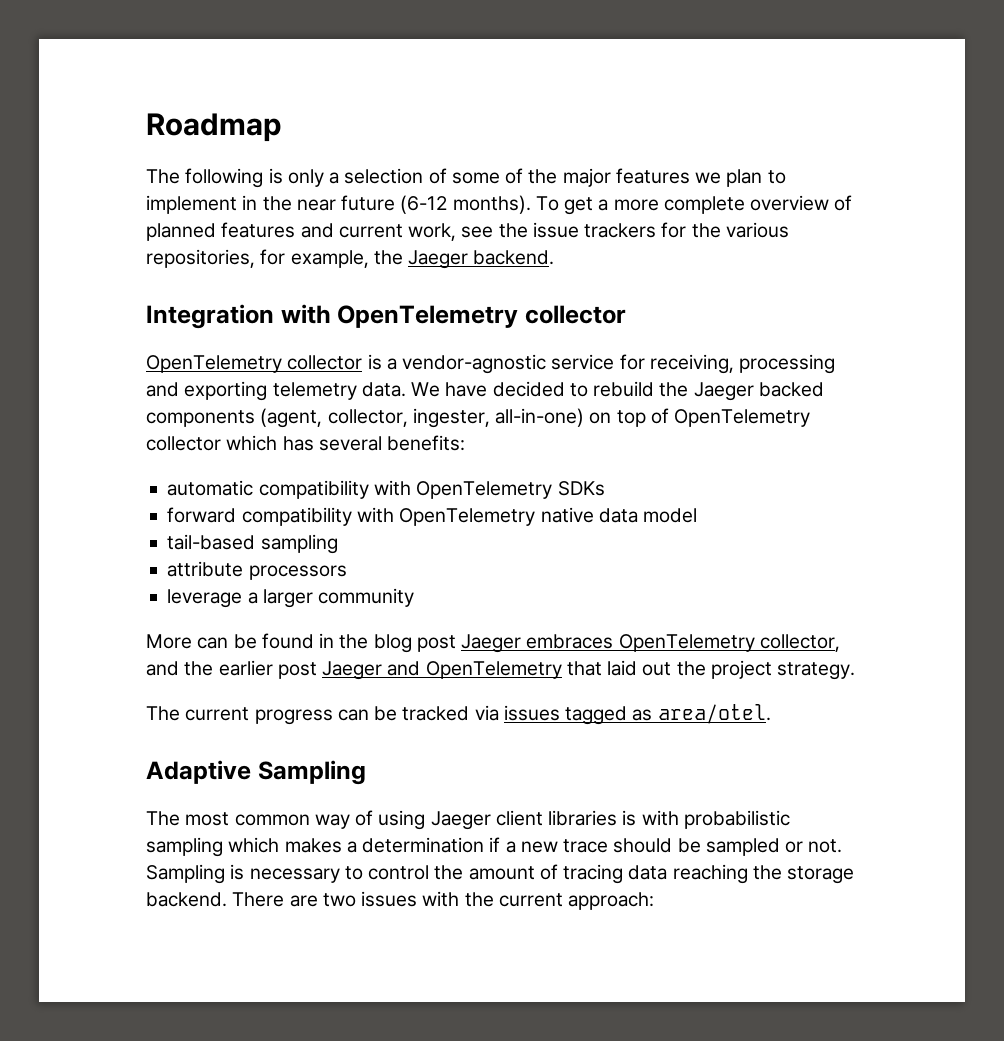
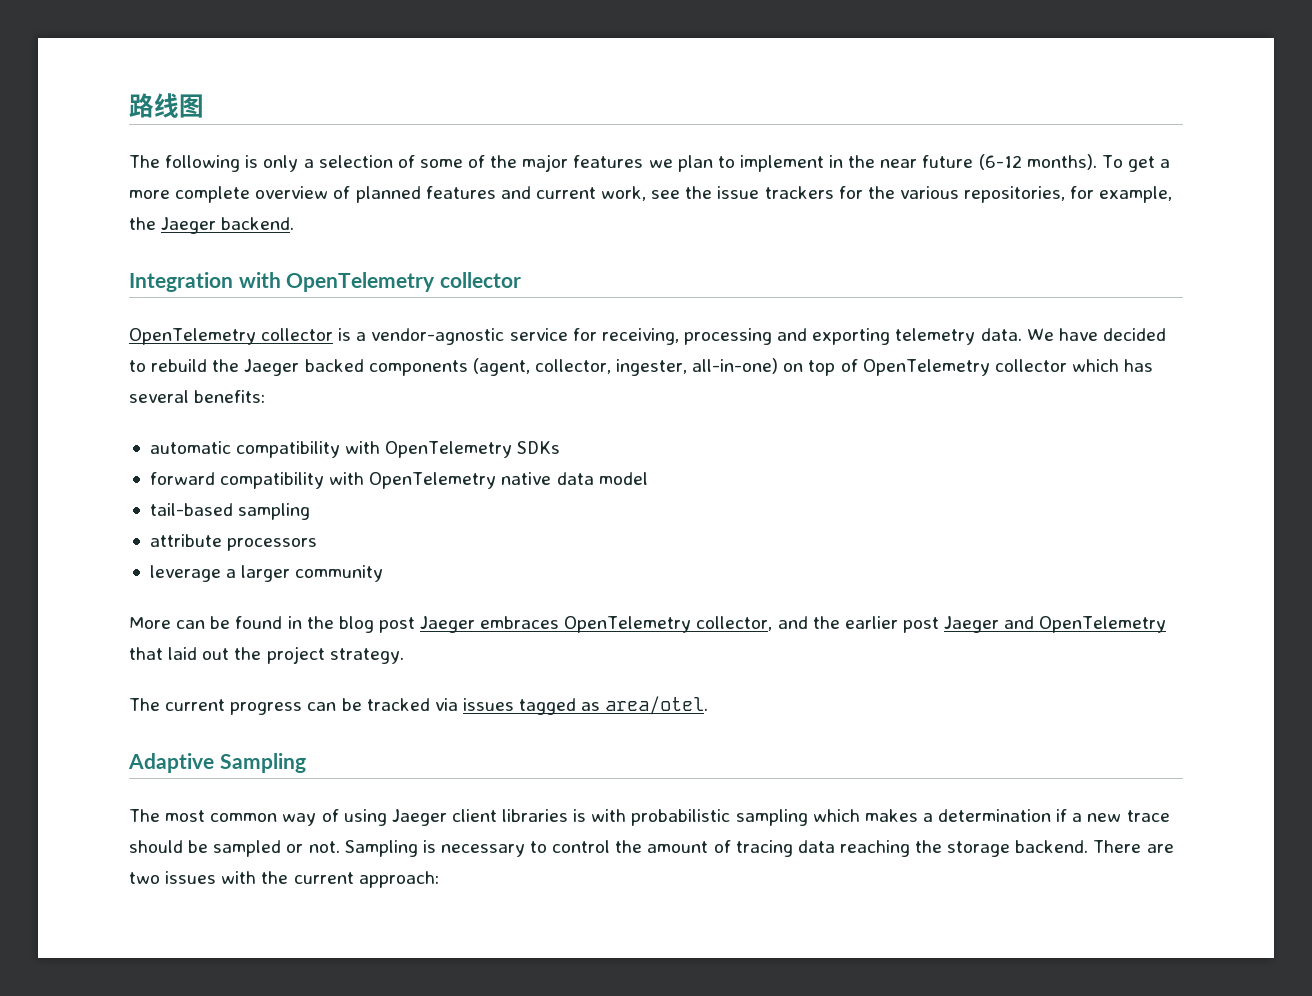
- Roadmap
+ 路线图

